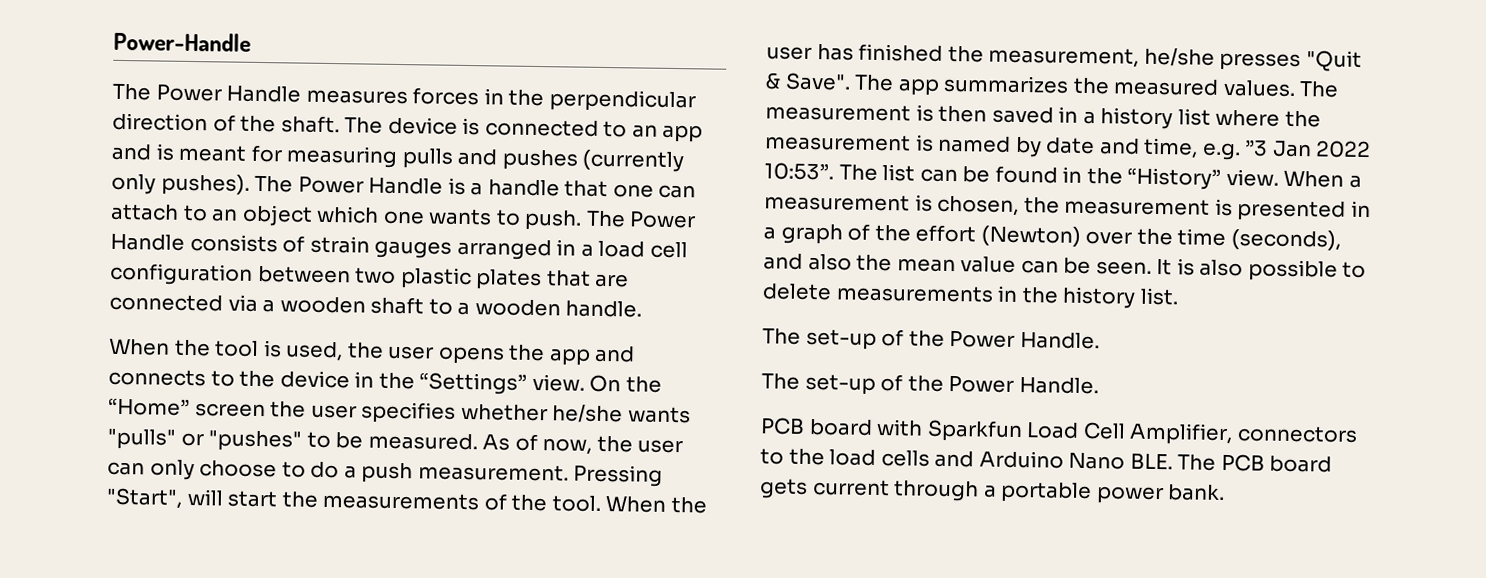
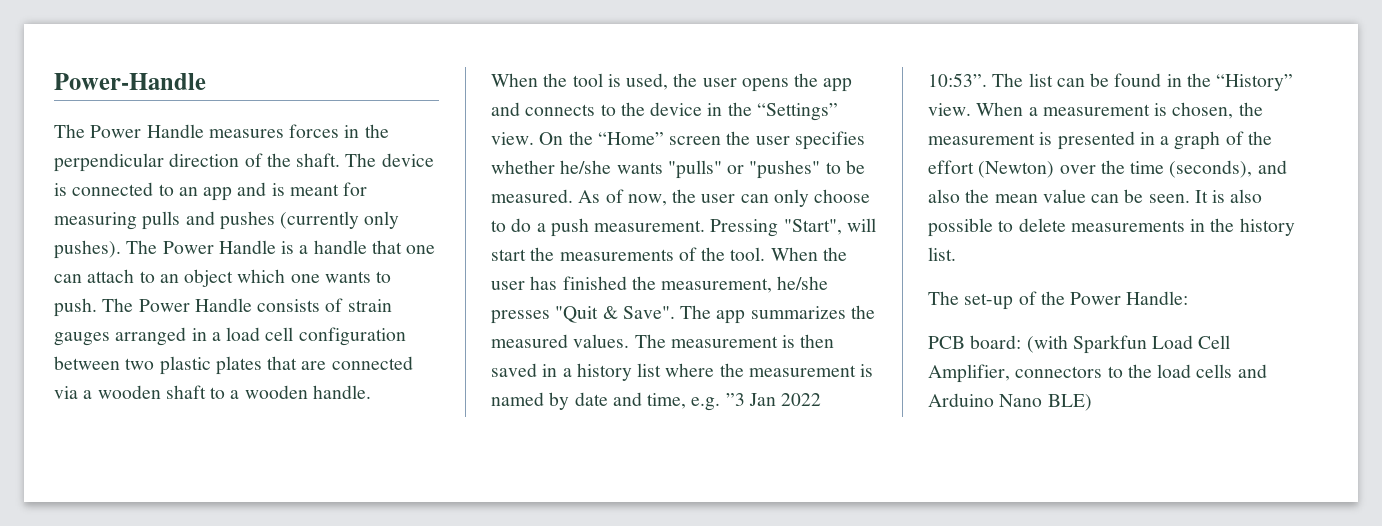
  It is also possible to delete measurements in the history list.
- The set-up of the Power Handle.
- The set-up of the Power Handle.
- PCB board with Sparkfun Load Cell Amplifier, connectors to the load cells and Arduino Nano BLE. The PCB board gets current through a portable power bank.
+ The set-up of the Power Handle:
+ PCB board: (with Sparkfun Load Cell Amplifier, connectors to the load cells and Arduino Nano BLE)

